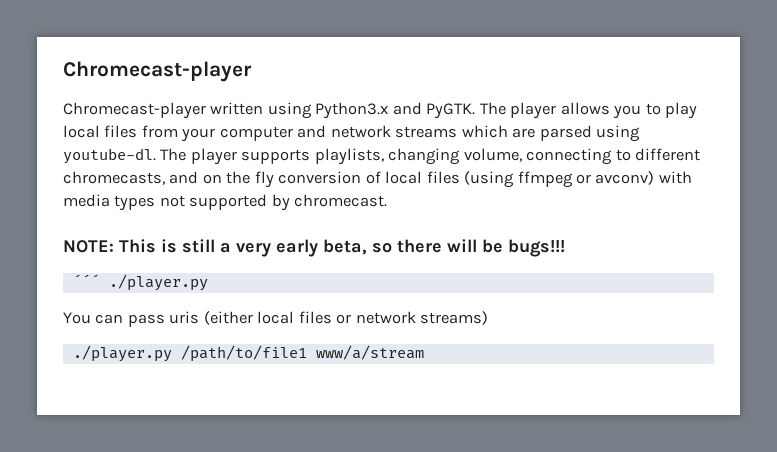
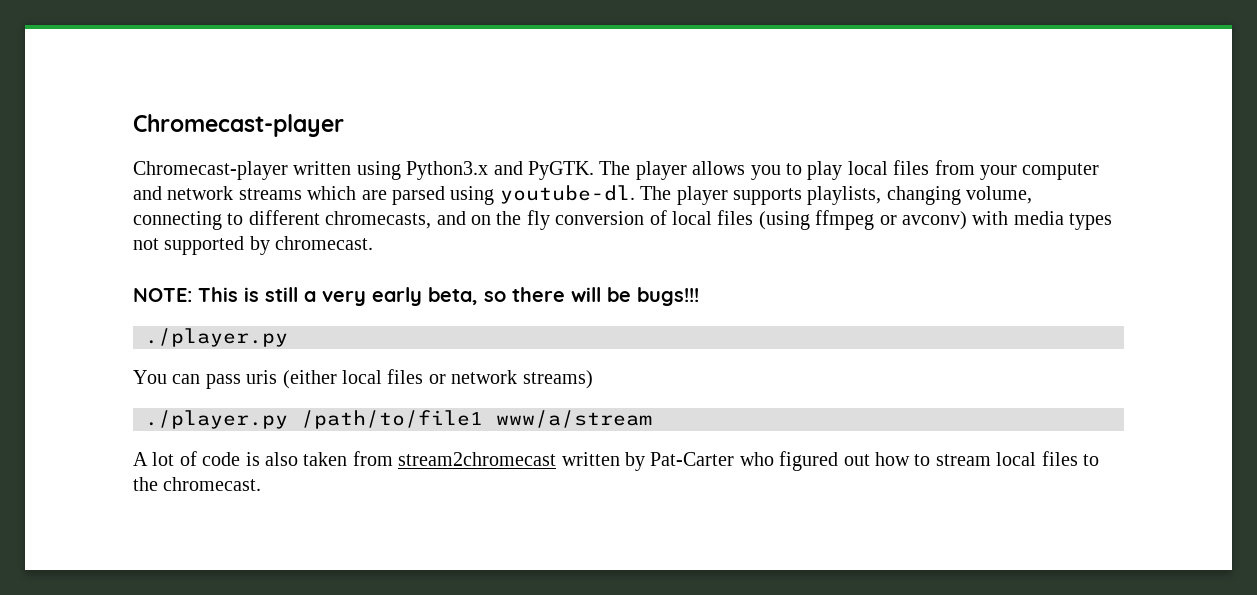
  NOTE: This is still a very early beta, so there will be bugs!!!
- ´´´ ./player.py
+ ./player.py
+ A lot of code is also taken from stream2chromecast written by Pat-Carter who figured out how to stream local files to the chromecast.

